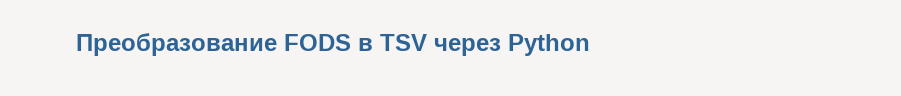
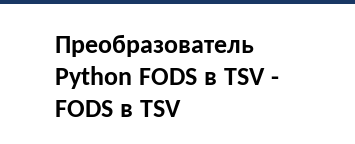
- Преобразование FODS в TSV через Python
+ Преобразователь Python FODS в TSV - FODS в TSV

